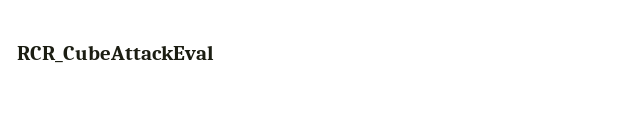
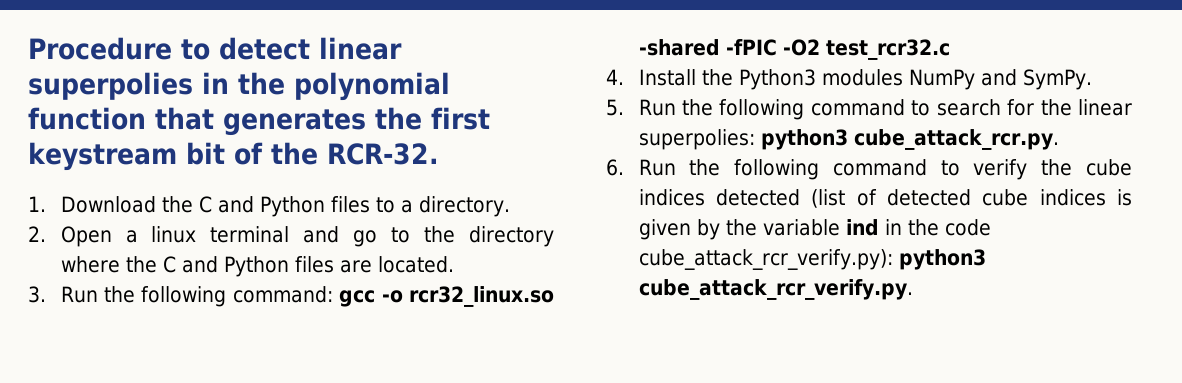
- RCR_CubeAttackEval
+ Procedure to detect linear superpolies in the polynomial function that generates the first keystream bit of the RCR-32.
+ 1. Download the C and Python files to a directory.
+ 2. Open a linux terminal and go to the directory where the C and Python files are located.
+ 3. Run the following command: gcc -o rcr32_linux.so -shared -fPIC -O2 test_rcr32.c
+ 4. Install the Python3 modules NumPy and SymPy.
+ 5. Run the following command to search for the linear superpolies: python3 cube_attack_rcr.py.
+ 6. Run the following command to verify the cube indices detected (list of detected cube indices is given by the variable ind in the code cube_attack_rcr_verify.py): python3 cube_attack_rcr_verify.py.

